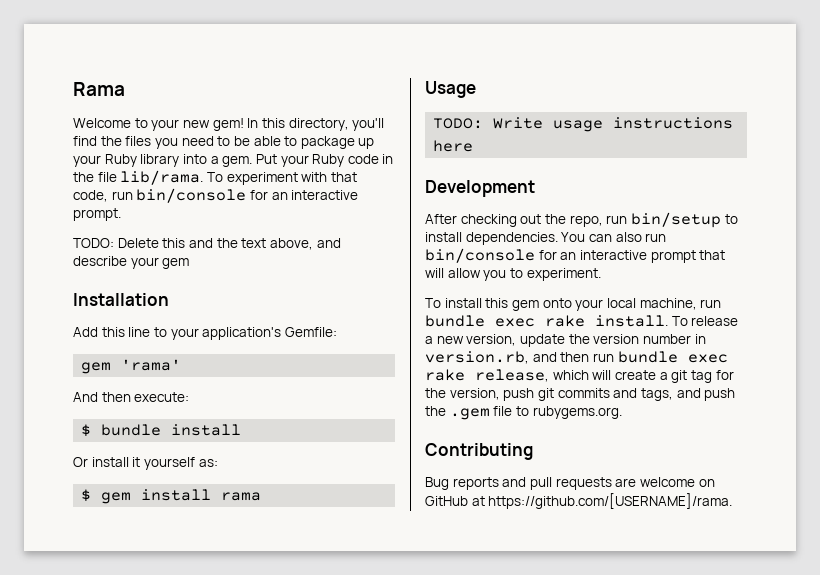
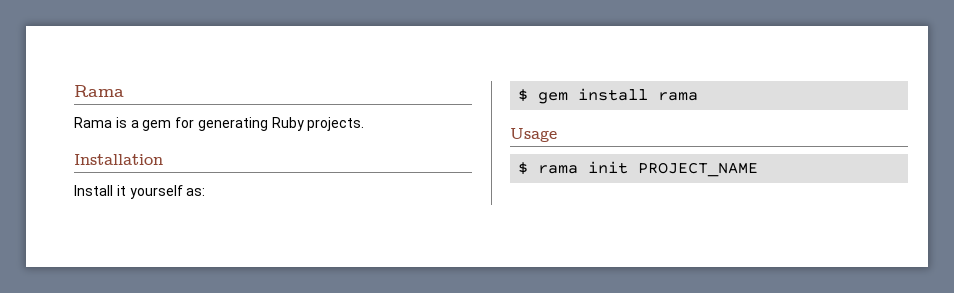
- Welcome to your new gem! In this directory, you'll find the files you need to be able to package up your Ruby library into a gem. Put your Ruby code in the file lib/rama. To experiment with that code, run bin/console for an interactive prompt.
- TODO: Delete this and the text above, and describe your gem
+ Rama is a gem for generating Ruby projects.
  Installation
- Add this line to your application's Gemfile:
- gem 'rama'
- And then execute:
- $ bundle install
- Or install it yourself as:
+ Install it yourself as:
- TODO: Write usage instructions here
- Development
- After checking out the repo, run bin/setup to install dependencies. You can also run bin/console for an interactive prompt that will allow you to experiment.
- To install this gem onto your local machine, run bundle exec rake install. To release a new version, update the version number in version.rb, and then run bundle exec rake release, which will create a git tag for the version, push git commits and tags, and push the .gem file to rubygems.org.
- Contributing
- Bug reports and pull requests are welcome on GitHub at https://github.com/[USERNAME]/rama.
+ $ rama init PROJECT_NAME

